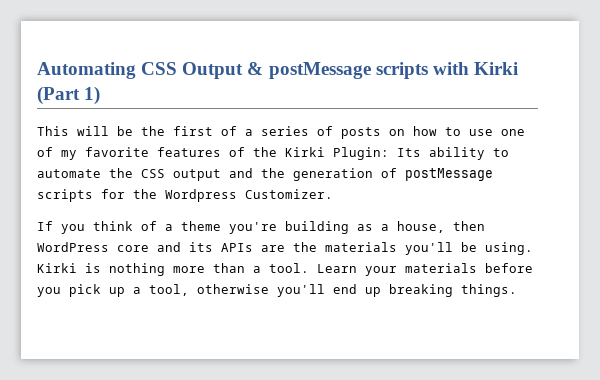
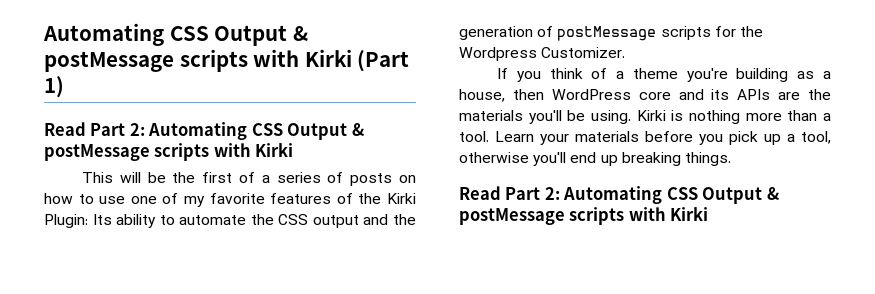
  Automating CSS Output & postMessage scripts with Kirki (Part 1)
+ Read Part 2: Automating CSS Output & postMessage scripts with Kirki
  Learn your materials before you pick up a tool, otherwise you'll end up breaking things.
+ Read Part 2: Automating CSS Output & postMessage scripts with Kirki

